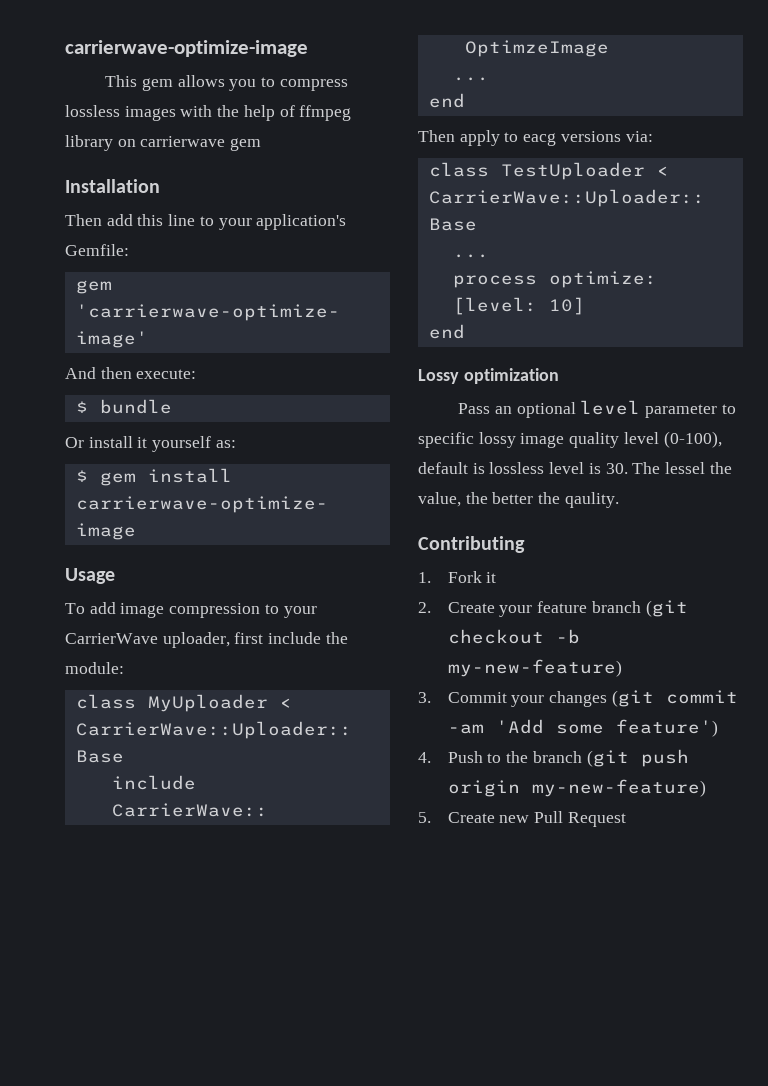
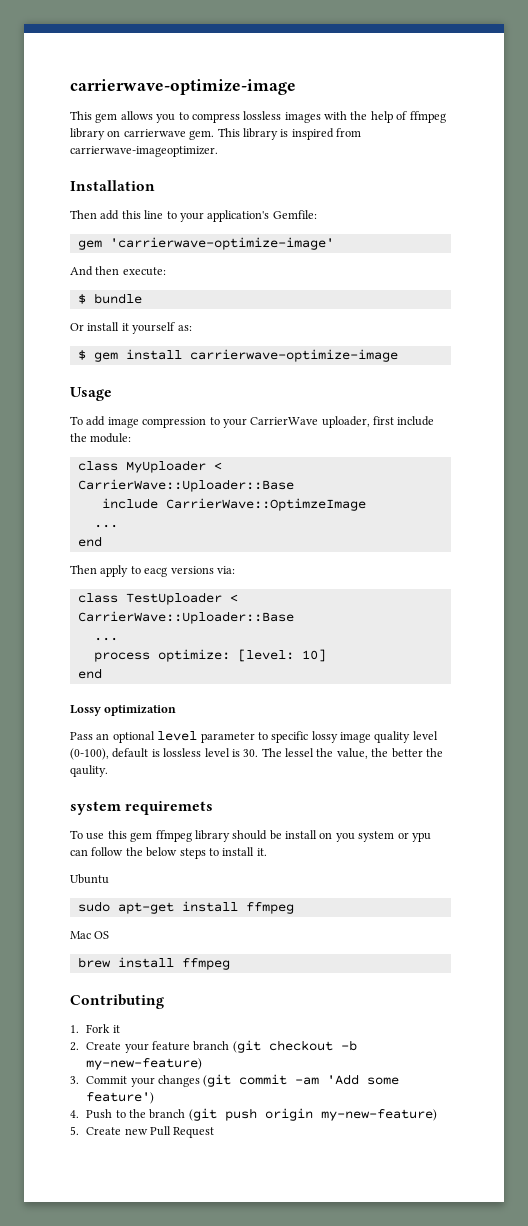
- This gem allows you to compress lossless images with the help of ffmpeg library on carrierwave gem
+ This gem allows you to compress lossless images with the help of ffmpeg library on carrierwave gem. This library is inspired from carrierwave-imageoptimizer.
+ system requiremets
+ To use this gem ffmpeg library should be install on you system or ypu can follow the below steps to install it.
+ Ubuntu
+ sudo apt-get install ffmpeg
+ Mac OS
+ brew install ffmpeg

